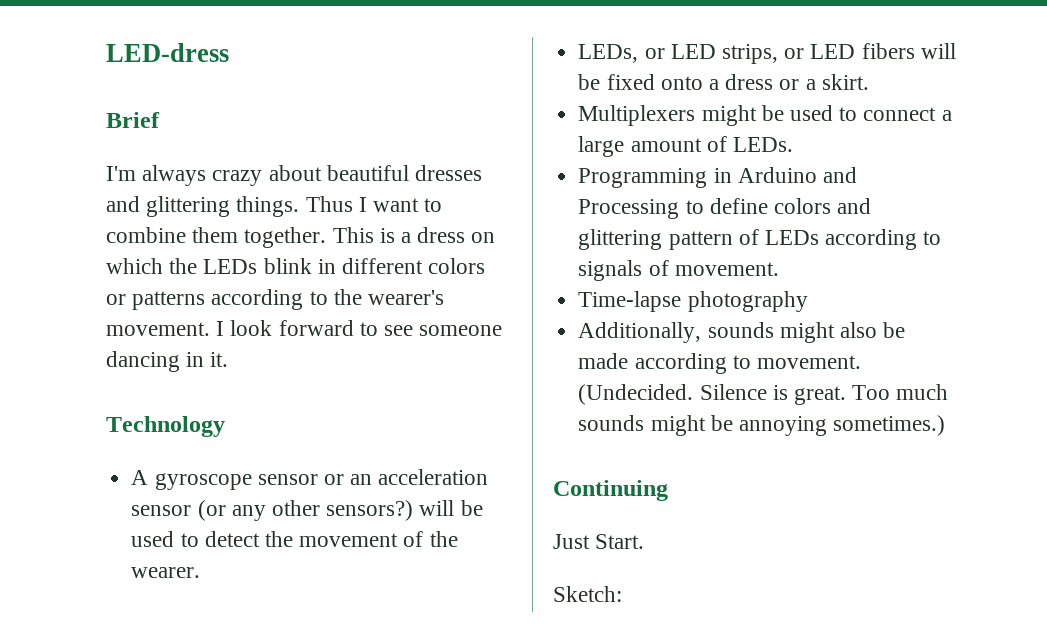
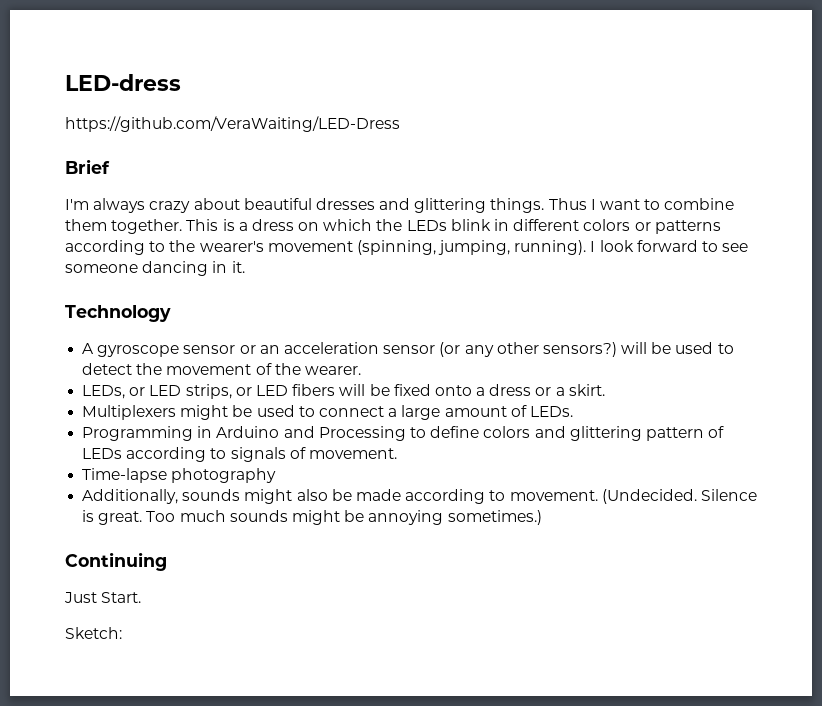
+ https://github.com/VeraWaiting/LED-Dress
- This is a dress on which the LEDs blink in different colors or patterns according to the wearer's movement.
+ This is a dress on which the LEDs blink in different colors or patterns according to the wearer's movement (spinning, jumping, running).

